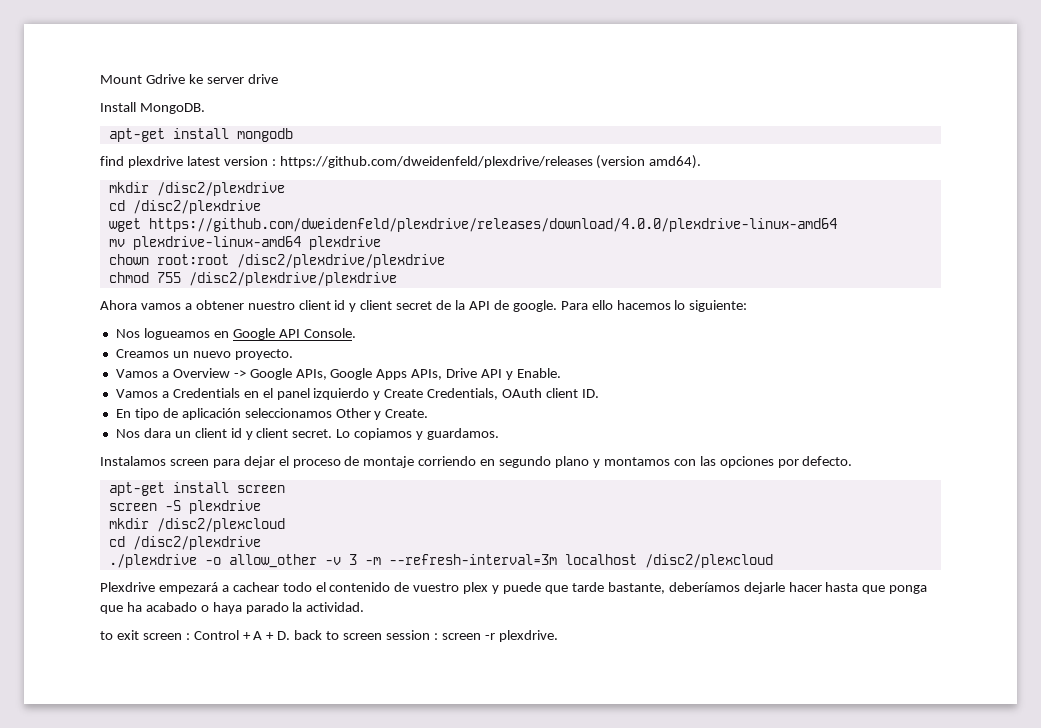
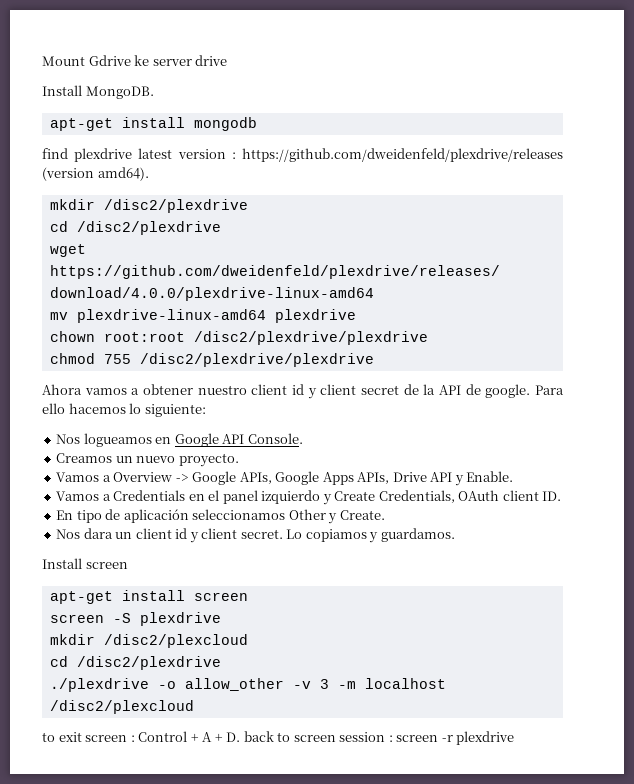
- Instalamos screen para dejar el proceso de montaje corriendo en segundo plano y montamos con las opciones por defecto.
+ Install screen
- ./plexdrive -o allow_other -v 3 -m --refresh-interval=3m localhost /disc2/plexcloud
+ ./plexdrive -o allow_other -v 3 -m localhost /disc2/plexcloud
- Plexdrive empezará a cachear todo el contenido de vuestro plex y puede que tarde bastante, deberíamos dejarle hacer hasta que ponga que ha acabado o haya parado la actividad.
- to exit screen : Control + A + D. back to screen session : screen -r plexdrive.
+ to exit screen : Control + A + D. back to screen session : screen -r plexdrive

